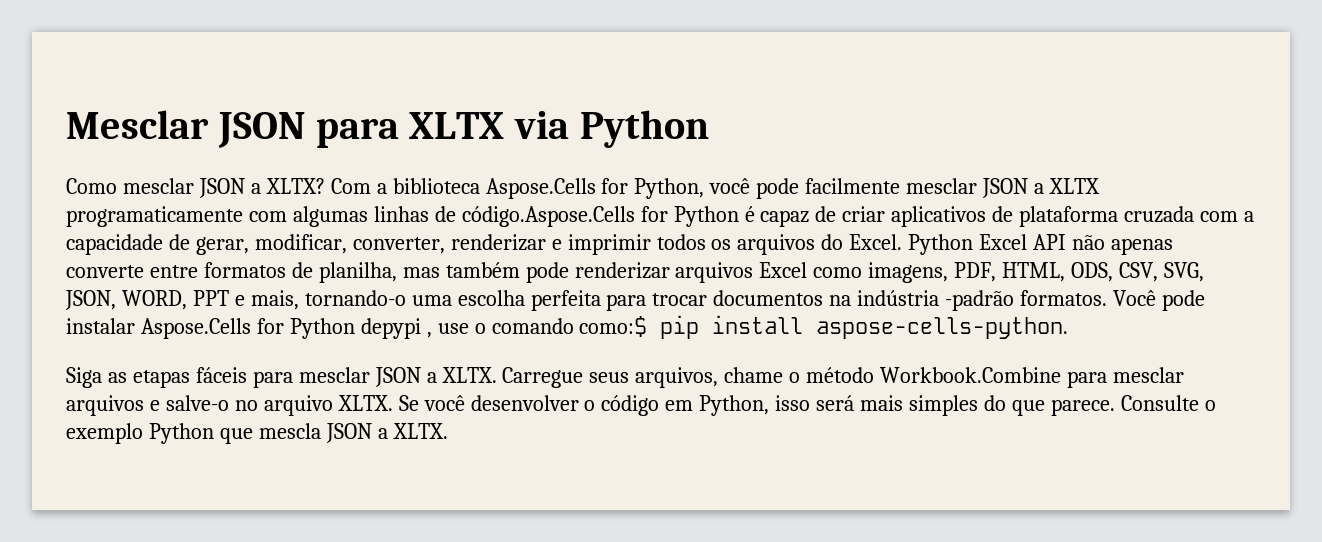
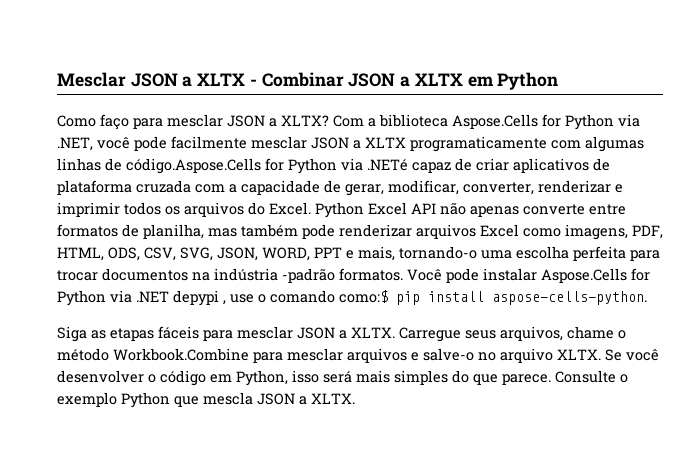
- Mesclar JSON para XLTX via Python
+ Mesclar JSON a XLTX - Combinar JSON a XLTX em Python
- Como mesclar JSON a XLTX?
+ Como faço para mesclar JSON a XLTX?
- Com a biblioteca Aspose.Cells for Python, você pode facilmente mesclar JSON a XLTX programaticamente com algumas linhas de código.Aspose.Cells for Python é capaz de criar aplicativos de plataforma cruzada com a capacidade de gerar, modificar, converter, renderizar e imprimir todos os arquivos do Excel.
+ Com a biblioteca Aspose.Cells for Python via .NET, você pode facilmente mesclar JSON a XLTX programaticamente com algumas linhas de código.Aspose.Cells for Python via .NETé capaz de criar aplicativos de plataforma cruzada com a capacidade de gerar, modificar, converter, renderizar e imprimir todos os arquivos do Excel.
- Você pode instalar Aspose.Cells for Python depypi , use o comando como:$ pip install aspose-cells-python.
+ Você pode instalar Aspose.Cells for Python via .NET depypi , use o comando como:$ pip install aspose-cells-python.

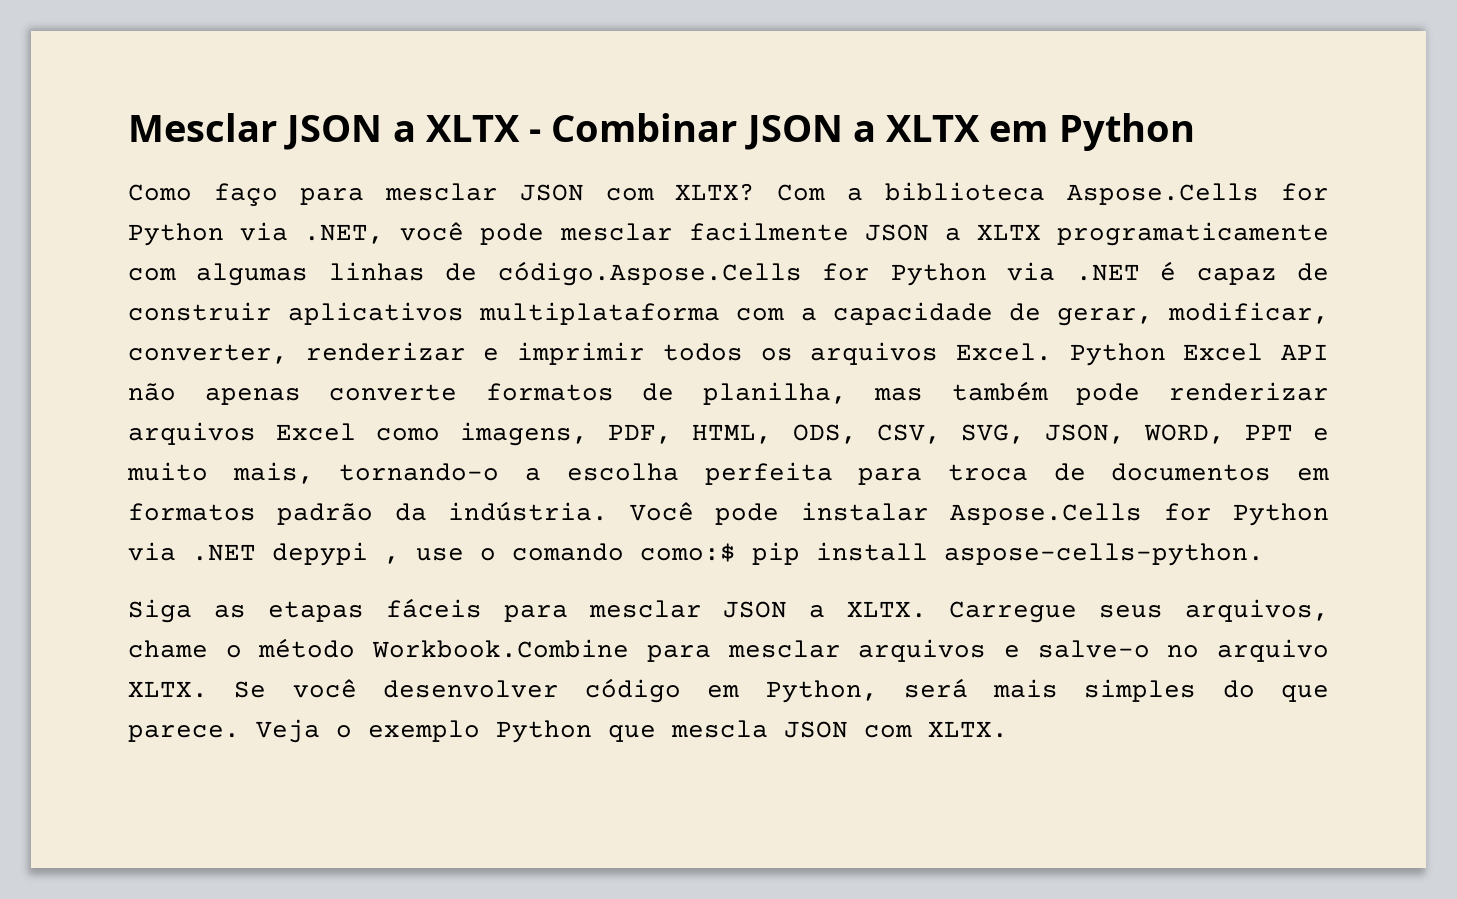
- Como faço para mesclar JSON a XLTX?
+ Como faço para mesclar JSON com XLTX?
- Com a biblioteca Aspose.Cells for Python via .NET, você pode facilmente mesclar JSON a XLTX programaticamente com algumas linhas de código.Aspose.Cells for Python via .NETé capaz de criar aplicativos de plataforma cruzada com a capacidade de gerar, modificar, converter, renderizar e imprimir todos os arquivos do Excel.
+ Com a biblioteca Aspose.Cells for Python via .NET, você pode mesclar facilmente JSON a XLTX programaticamente com algumas linhas de código.Aspose.Cells for Python via .NET é capaz de construir aplicativos multiplataforma com a capacidade de gerar, modificar, converter, renderizar e imprimir todos os arquivos Excel.
- Python Excel API não apenas converte entre formatos de planilha, mas também pode renderizar arquivos Excel como imagens, PDF, HTML, ODS, CSV, SVG, JSON, WORD, PPT e mais, tornando-o uma escolha perfeita para trocar documentos na indústria -padrão formatos.
+ Python Excel API não apenas converte formatos de planilha, mas também pode renderizar arquivos Excel como imagens, PDF, HTML, ODS, CSV, SVG, JSON, WORD, PPT e muito mais, tornando-o a escolha perfeita para troca de documentos em formatos padrão da indústria.
- Se você desenvolver o código em Python, isso será mais simples do que parece.
+ Se você desenvolver código em Python, será mais simples do que parece.
- Consulte o exemplo Python que mescla JSON a XLTX.
+ Veja o exemplo Python que mescla JSON com XLTX.

